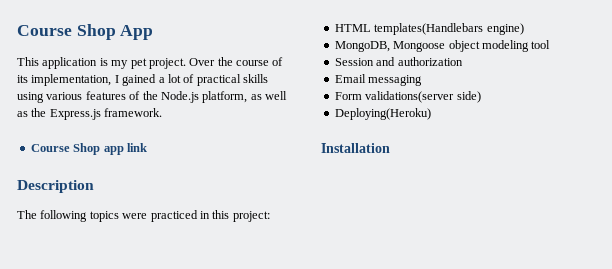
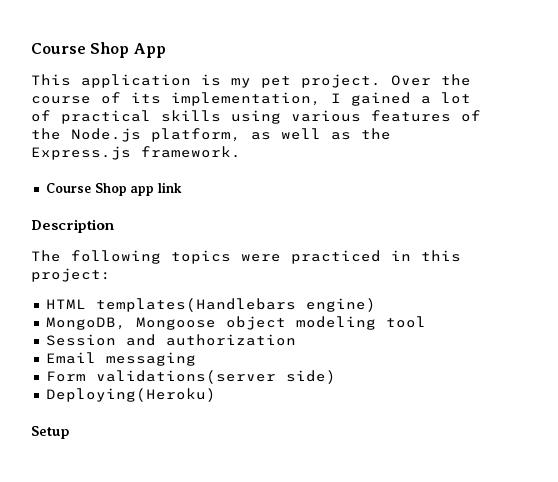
- Installation
+ Setup

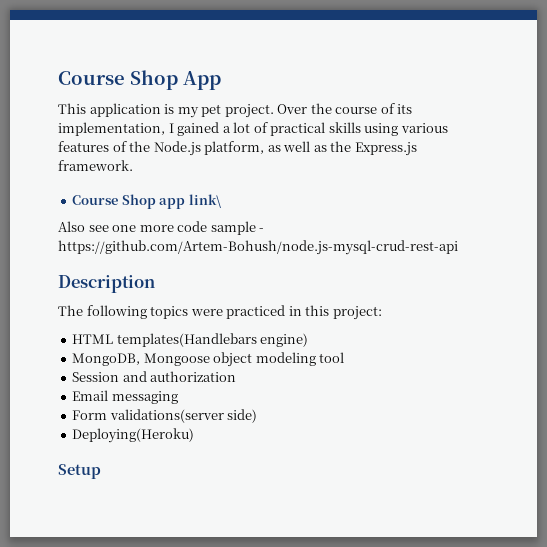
- Course Shop app link
+ Course Shop app link\
+ Also see one more code sample - https://github.com/Artem-Bohush/node.js-mysql-crud-rest-api

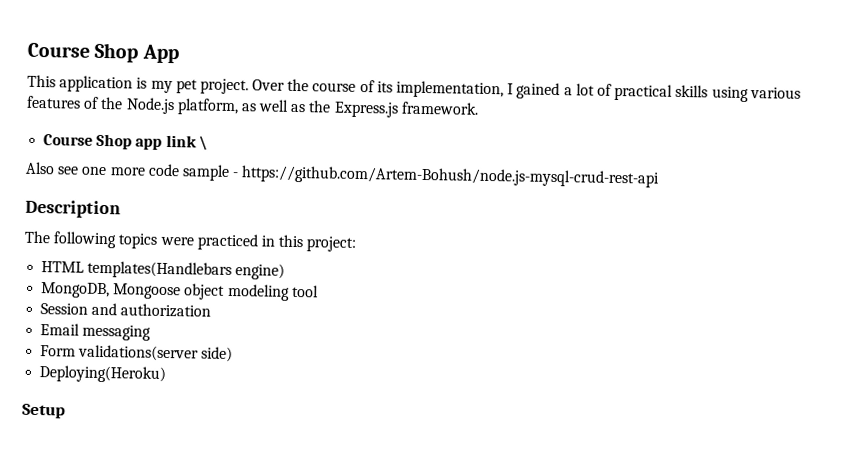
- Course Shop app link\
+ Course Shop app link \

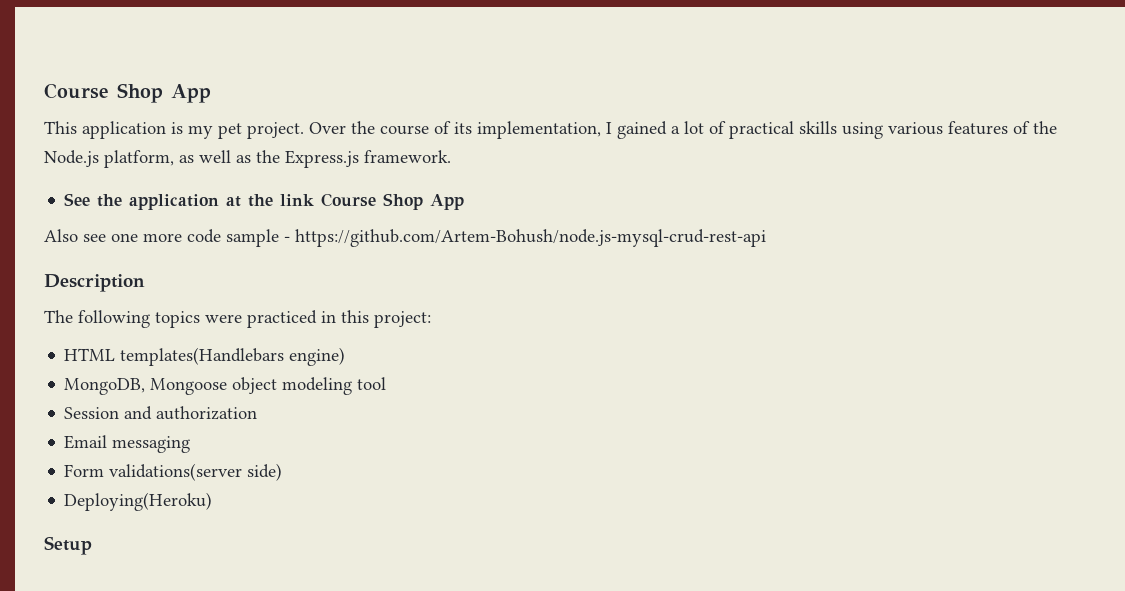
- Course Shop app link \
+ See the application at the link Course Shop App

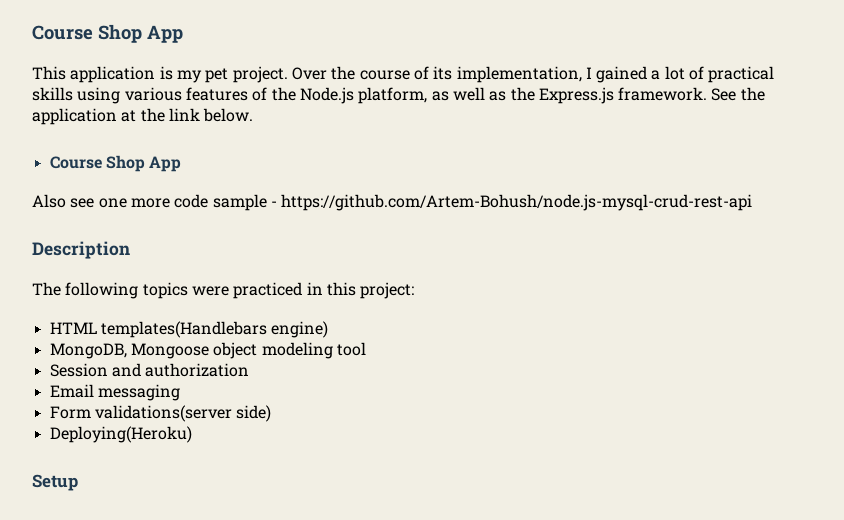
- Over the course of its implementation, I gained a lot of practical skills using various features of the Node.js platform, as well as the Express.js framework.
- See the application at the link Course Shop App
+ Over the course of its implementation, I gained a lot of practical skills using various features of the Node.js platform, as well as the Express.js framework. See the application at the link below.
+ Course Shop App

